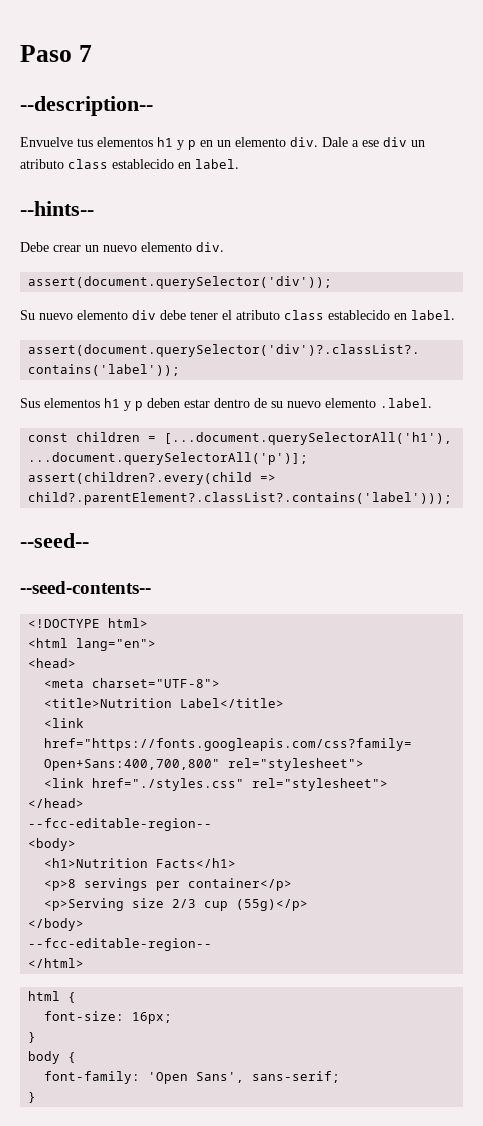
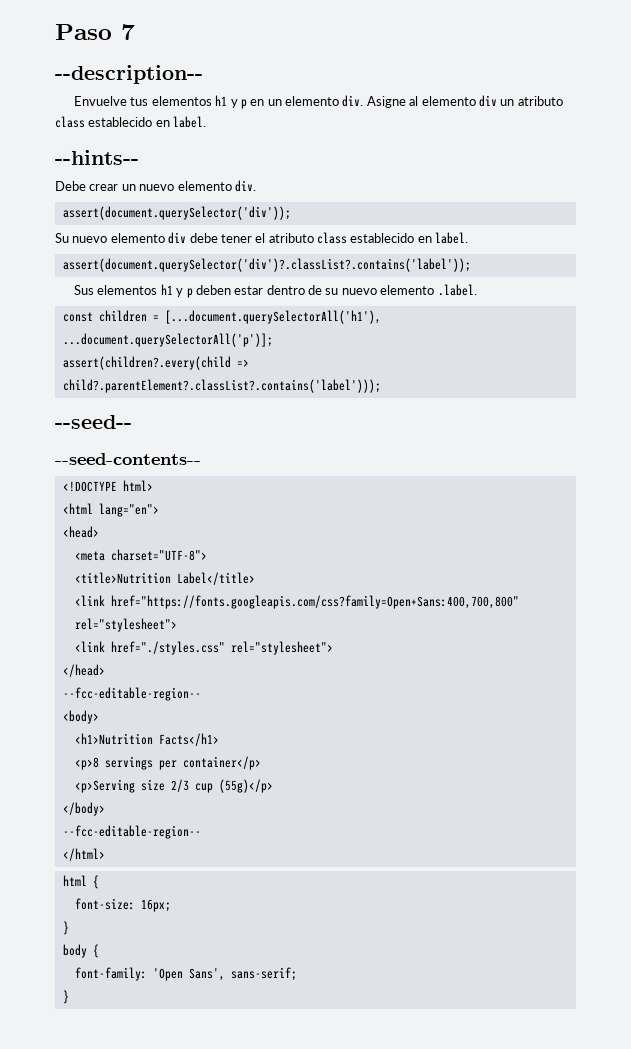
- Dale a ese div un atributo class establecido en label.
+ Asigne al elemento div un atributo class establecido en label.

